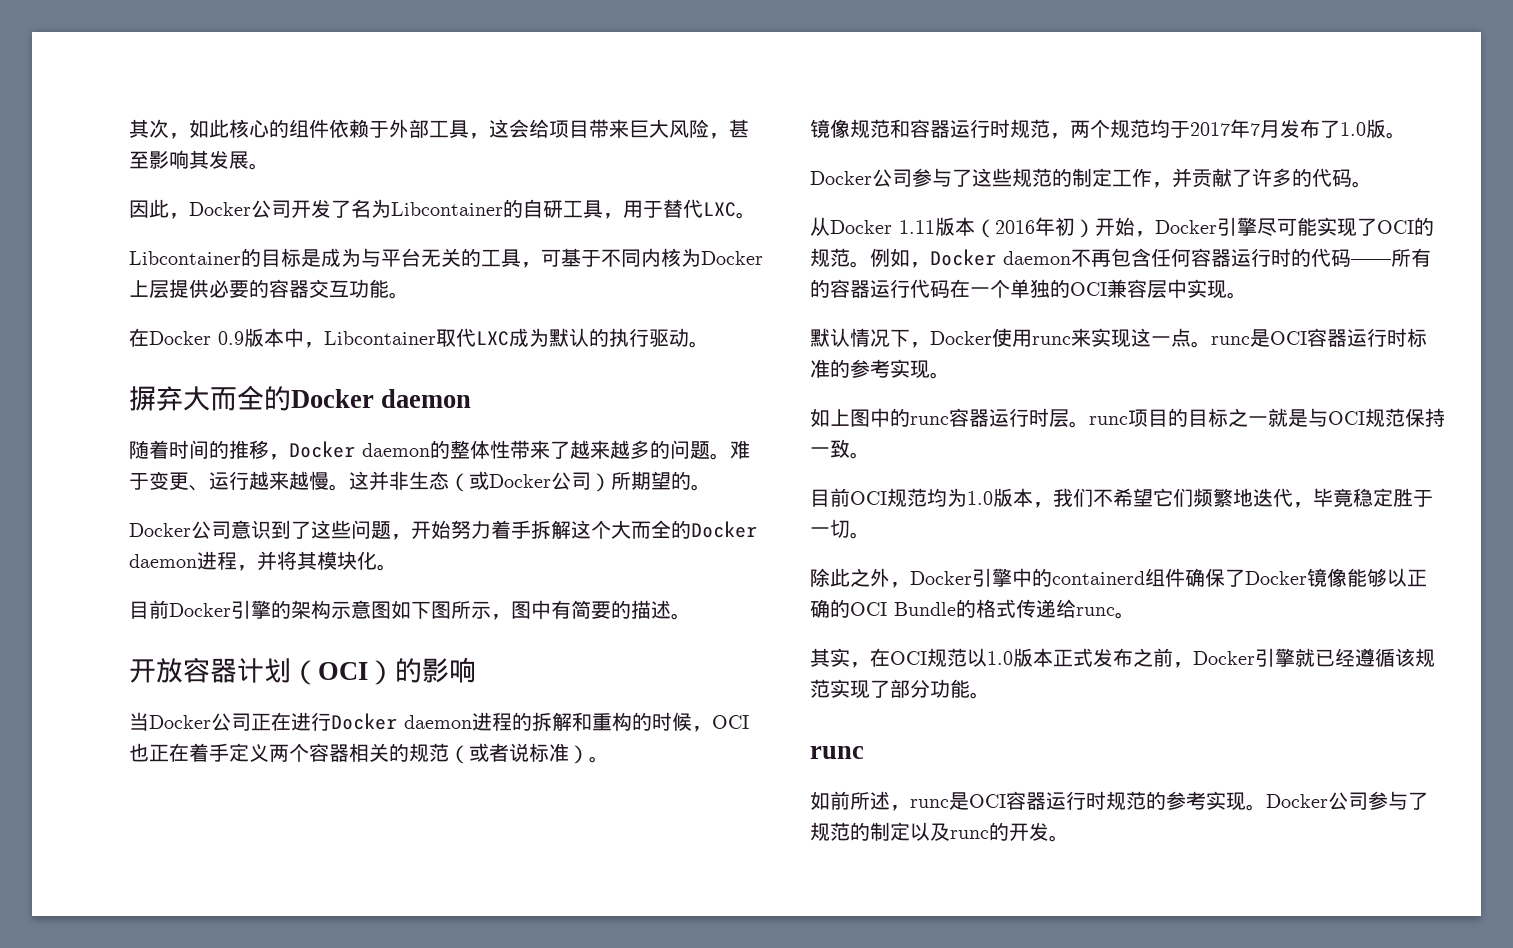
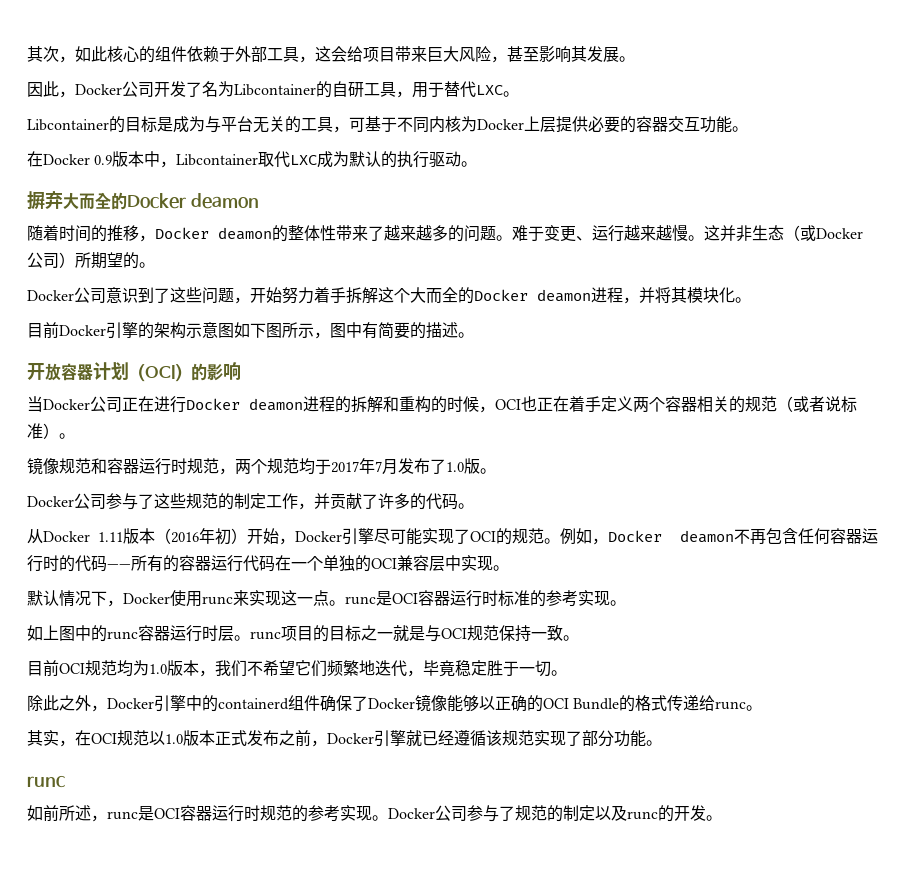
- 摒弃大而全的Docker daemon
+ 摒弃大而全的Docker deamon
- 随着时间的推移，Docker daemon的整体性带来了越来越多的问题。
+ 随着时间的推移，Docker deamon的整体性带来了越来越多的问题。
- Docker公司意识到了这些问题，开始努力着手拆解这个大而全的Docker daemon进程，并将其模块化。
+ Docker公司意识到了这些问题，开始努力着手拆解这个大而全的Docker deamon进程，并将其模块化。
- 当Docker公司正在进行Docker daemon进程的拆解和重构的时候，OCI也正在着手定义两个容器相关的规范（或者说标准）。
+ 当Docker公司正在进行Docker deamon进程的拆解和重构的时候，OCI也正在着手定义两个容器相关的规范（或者说标准）。
- 例如，Docker daemon不再包含任何容器运行时的代码——所有的容器运行代码在一个单独的OCI兼容层中实现。
+ 例如，Docker deamon不再包含任何容器运行时的代码——所有的容器运行代码在一个单独的OCI兼容层中实现。

